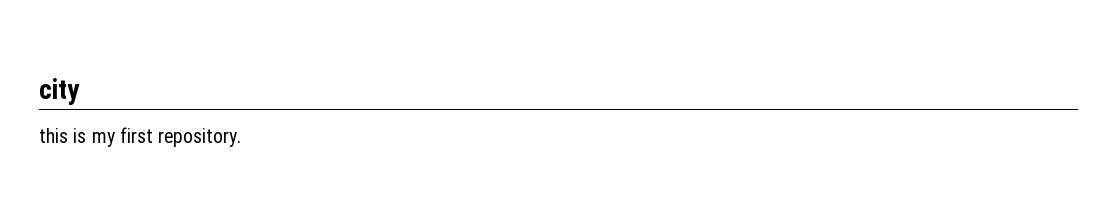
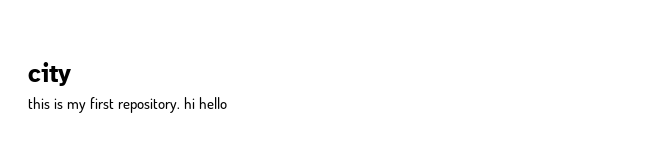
- this is my first repository.
+ this is my first repository. hi hello

